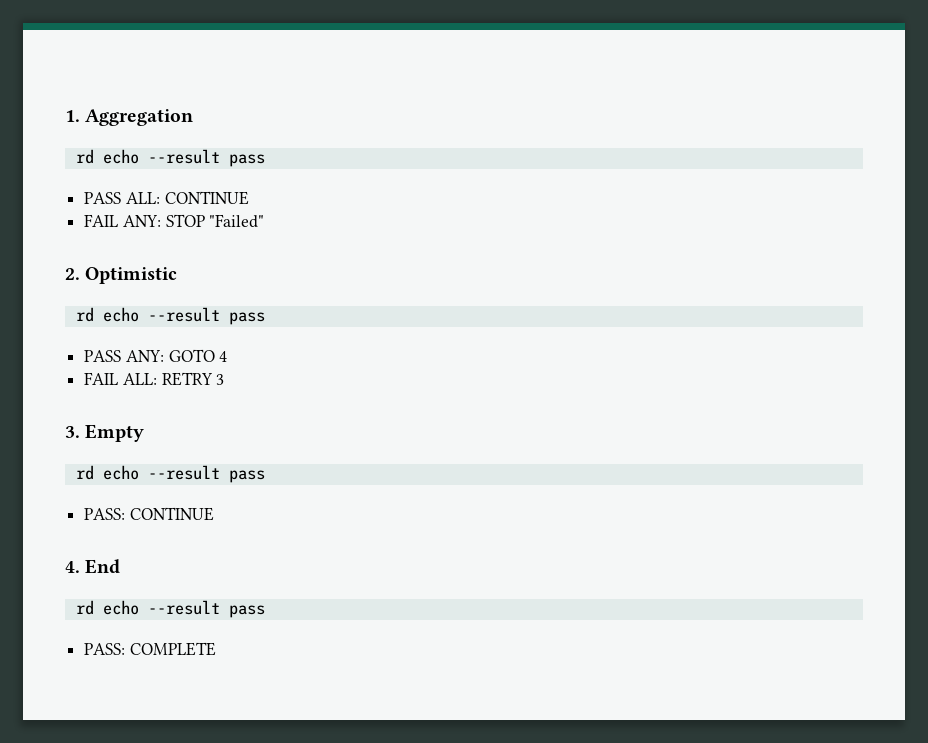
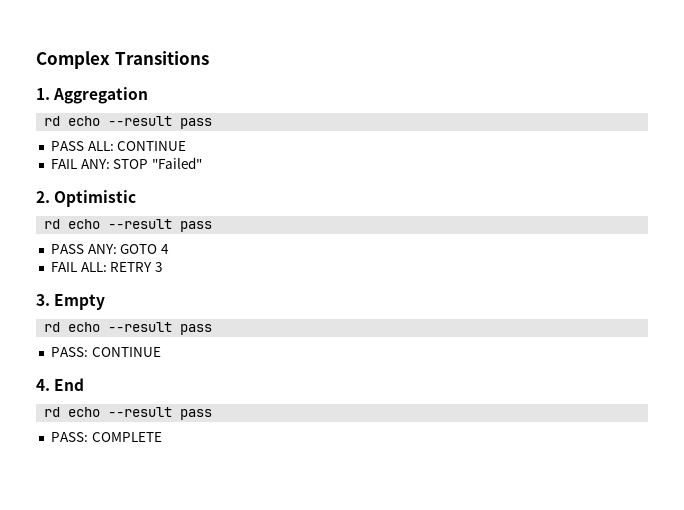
+ Complex Transitions

